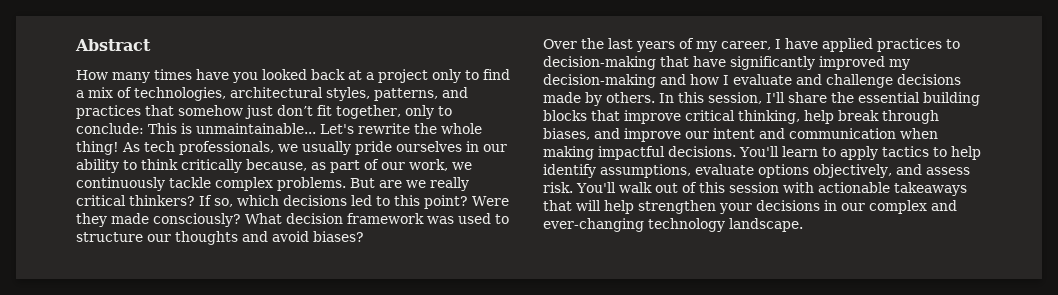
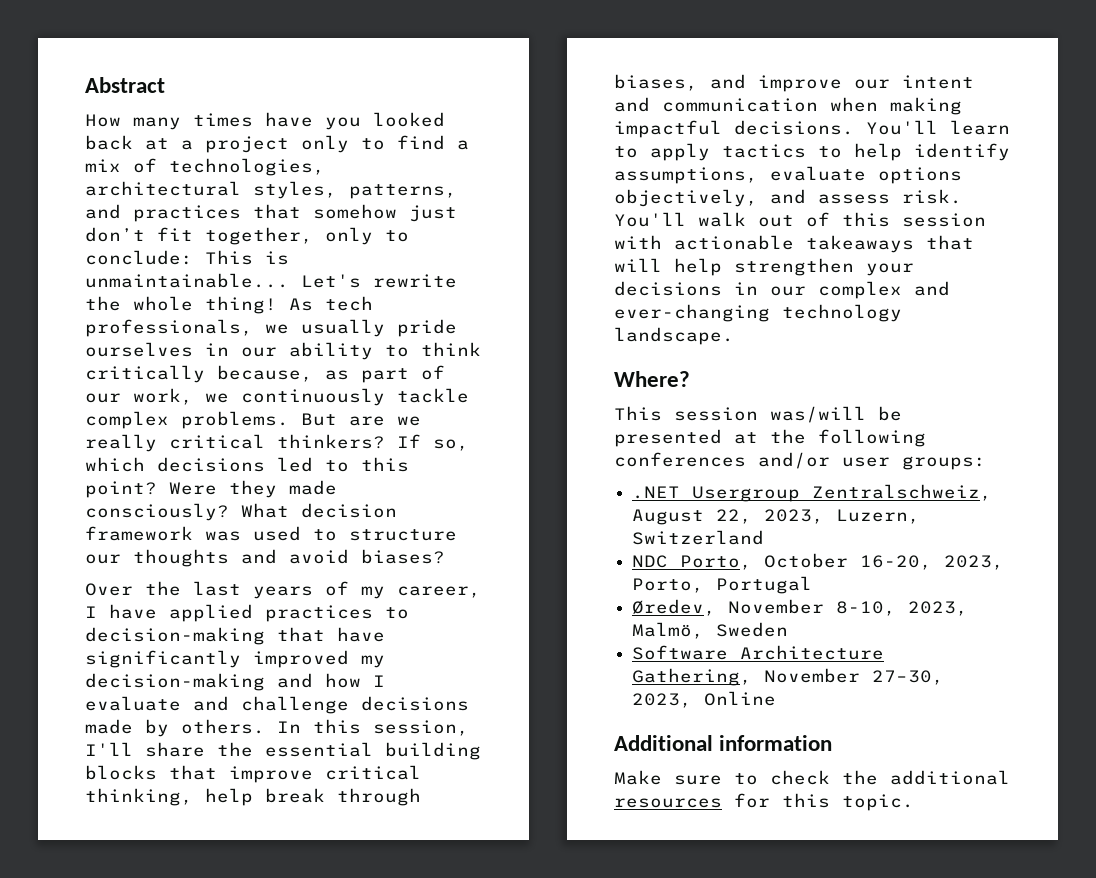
+ Where?
+ This session was/will be presented at the following conferences and/or user groups:
+ .NET Usergroup Zentralschweiz, August 22, 2023, Luzern, Switzerland
+ NDC Porto, October 16-20, 2023, Porto, Portugal
+ Øredev, November 8-10, 2023, Malmö, Sweden
+ Software Architecture Gathering, November 27–30, 2023, Online
+ Additional information
+ Make sure to check the additional resources for this topic.

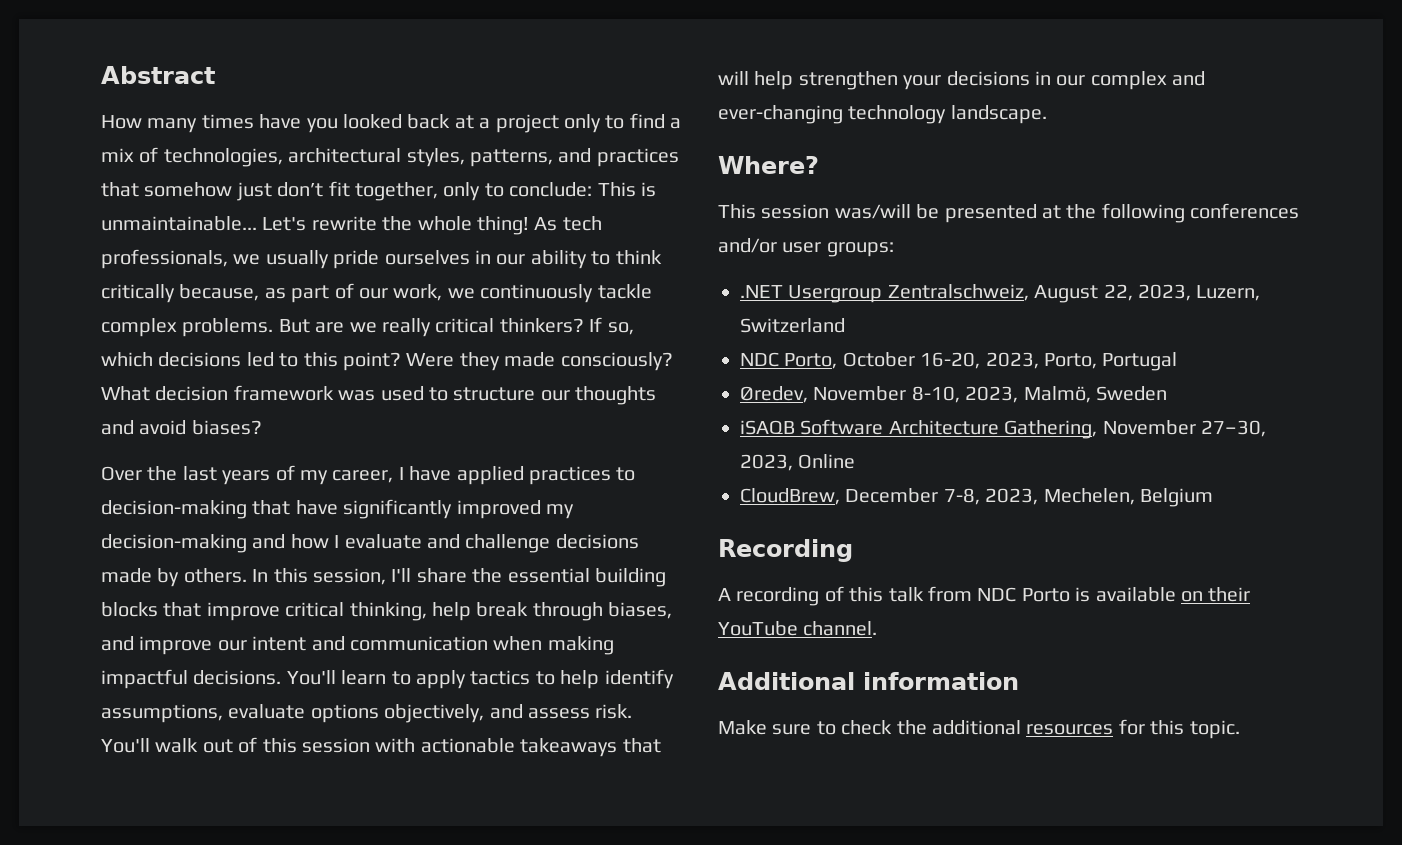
- Software Architecture Gathering, November 27–30, 2023, Online
+ iSAQB Software Architecture Gathering, November 27–30, 2023, Online
+ CloudBrew, December 7-8, 2023, Mechelen, Belgium
+ Recording
+ A recording of this talk from NDC Porto is available on their YouTube channel.

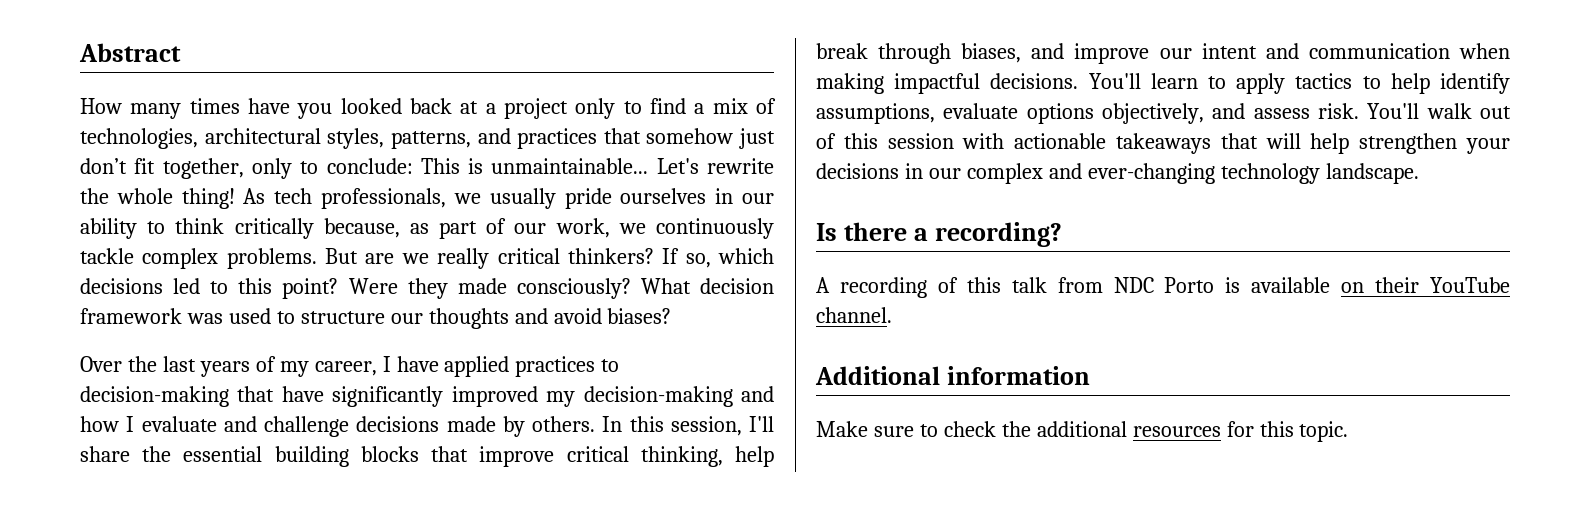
- Where?
- This session was/will be presented at the following conferences and/or user groups:
- .NET Usergroup Zentralschweiz, August 22, 2023, Luzern, Switzerland
- NDC Porto, October 16-20, 2023, Porto, Portugal
- Øredev, November 8-10, 2023, Malmö, Sweden
- iSAQB Software Architecture Gathering, November 27–30, 2023, Online
- CloudBrew, December 7-8, 2023, Mechelen, Belgium
- Recording
+ Is there a recording?

